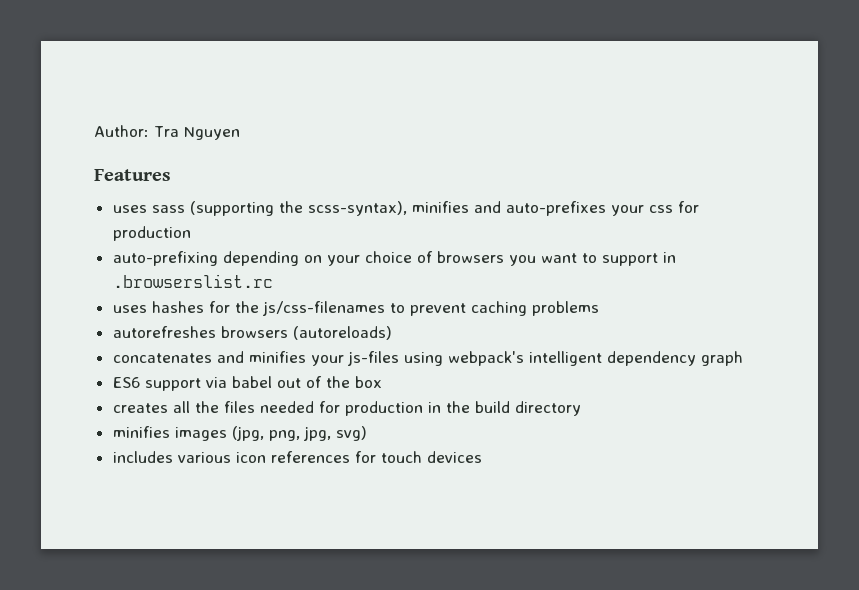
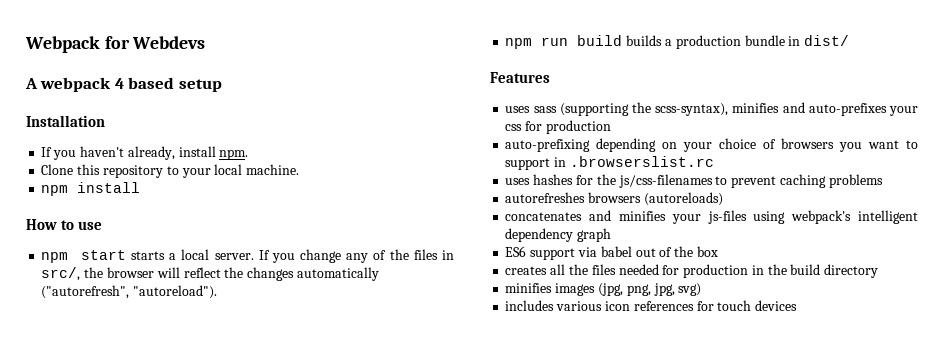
- Author: Tra Nguyen
+ Webpack for Webdevs
+ A webpack 4 based setup
+ Installation
+ If you haven't already, install npm.
+ Clone this repository to your local machine.
+ npm install
+ How to use
+ npm start starts a local server. If you change any of the files in src/, the browser will reflect the changes automatically ("autorefresh", "autoreload").
+ npm run build builds a production bundle in dist/

